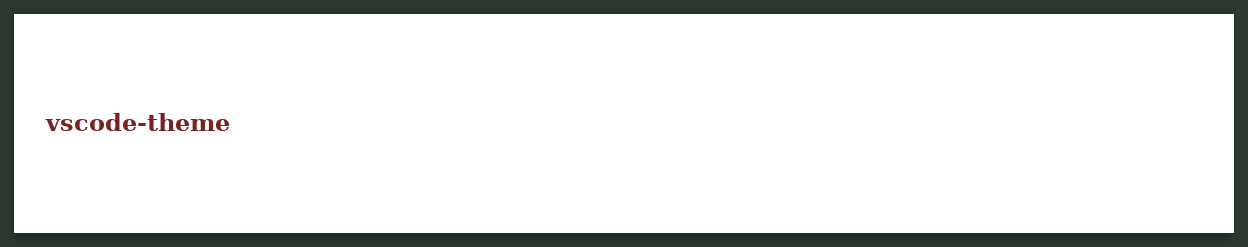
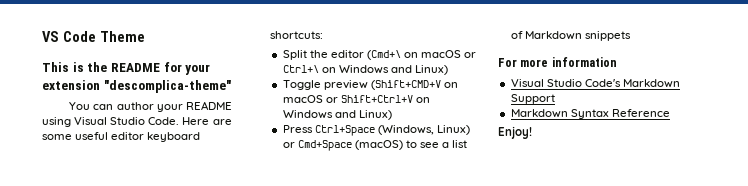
- vscode-theme
+ VS Code Theme
+ This is the README for your extension "descomplica-theme"
+ You can author your README using Visual Studio Code. Here are some useful editor keyboard shortcuts:
+ Split the editor (Cmd+\ on macOS or Ctrl+\ on Windows and Linux)
+ Toggle preview (Shift+CMD+V on macOS or Shift+Ctrl+V on Windows and Linux)
+ Press Ctrl+Space (Windows, Linux) or Cmd+Space (macOS) to see a list of Markdown snippets
+ For more information
+ Visual Studio Code's Markdown Support
+ Markdown Syntax Reference
+ Enjoy!

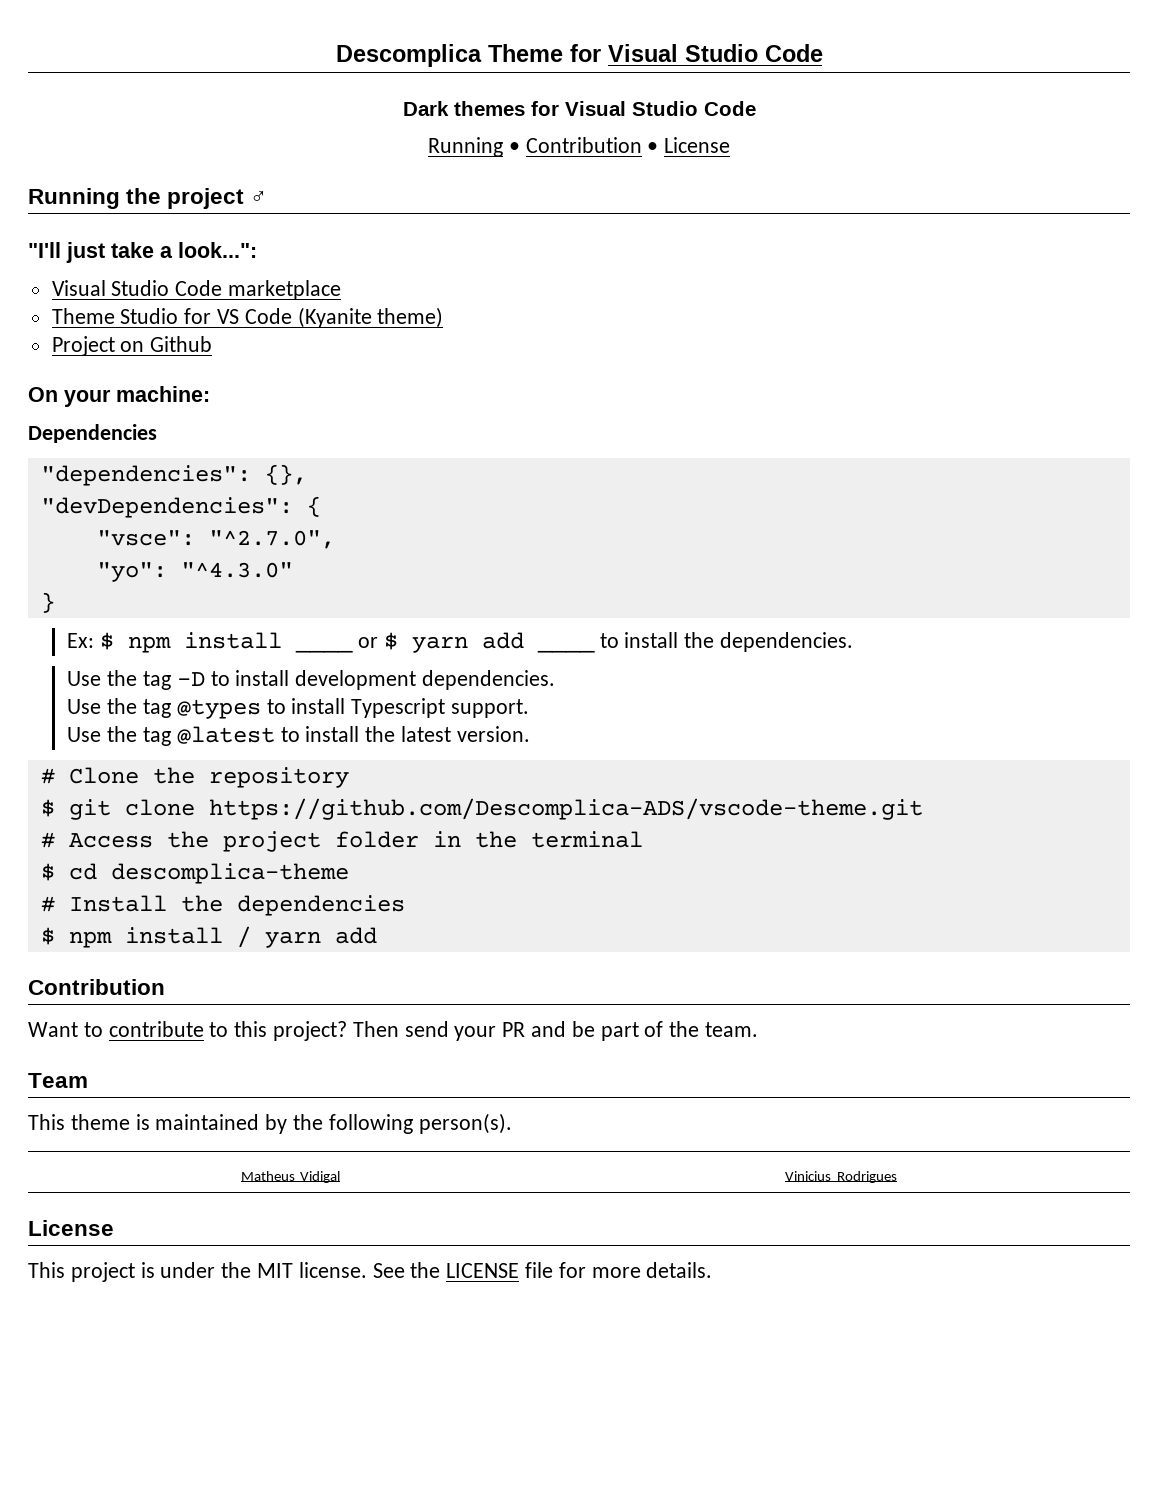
- VS Code Theme
- This is the README for your extension "descomplica-theme"
- You can author your README using Visual Studio Code. Here are some useful editor keyboard shortcuts:
- Split the editor (Cmd+\ on macOS or Ctrl+\ on Windows and Linux)
- Toggle preview (Shift+CMD+V on macOS or Shift+Ctrl+V on Windows and Linux)
- Press Ctrl+Space (Windows, Linux) or Cmd+Space (macOS) to see a list of Markdown snippets
- For more information
- Visual Studio Code's Markdown Support
- Markdown Syntax Reference
- Enjoy!
+ Descomplica Theme for Visual Studio Code
+ Dark themes for Visual Studio Code
+ Running • Contribution • License
+ Running the project ♂
+ "I'll just take a look...":
+ Visual Studio Code marketplace
+ Theme Studio for VS Code (Kyanite theme)
+ Project on Github
+ On your machine:
+ Dependencies
+ "dependencies": {},
+ "devDependencies": {
+ "vsce": "^2.7.0",
+ "yo": "^4.3.0"
+ }
+ Ex: $ npm install ____ or $ yarn add ____ to install the dependencies.
+ Use the tag -D to install development dependencies.
+ Use the tag @types to install Typescript support.
+ Use the tag @latest to install the latest version.
+ # Clone the repository
+ $ git clone https://github.com/Descomplica-ADS/vscode-theme.git
+ # Access the project folder in the terminal
+ $ cd descomplica-theme
+ # Install the dependencies
+ $ npm install / yarn add
+ Contribution
+ Want to contribute to this project? Then send your PR and be part of the team.
+ Team
+ This theme is maintained by the following person(s).
+ Matheus Vidigal | Vinicius Rodrigues
+ License
+ This project is under the MIT license. See the LICENSE file for more details.

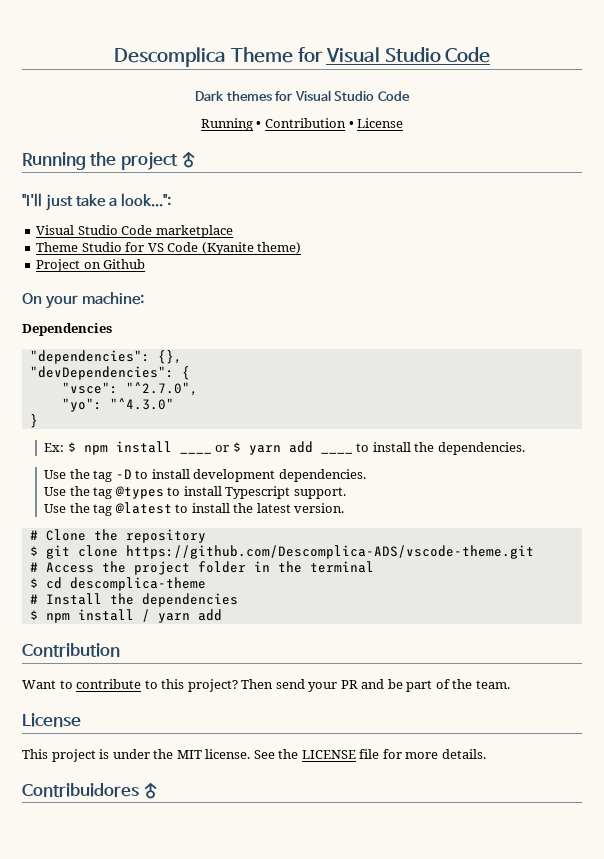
- Team
- This theme is maintained by the following person(s).
- Matheus Vidigal | Vinicius Rodrigues
+ Contribuidores ♂

